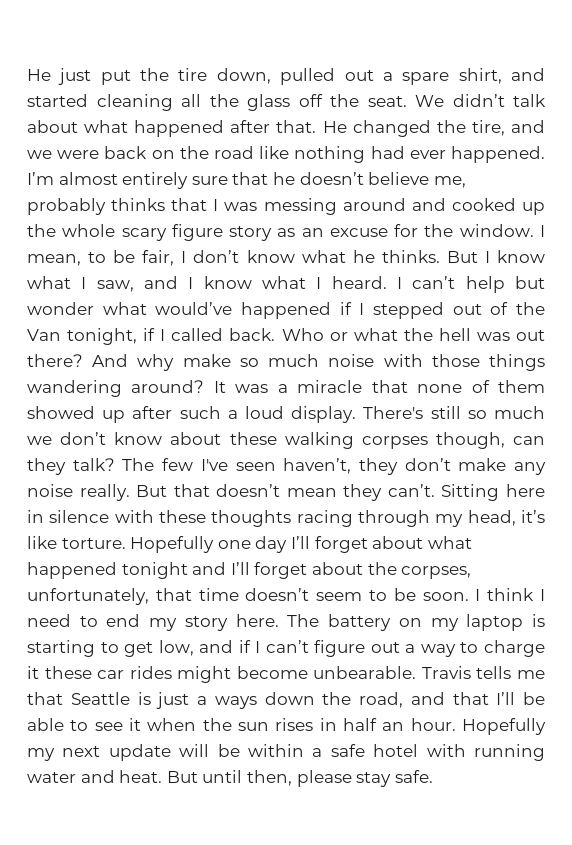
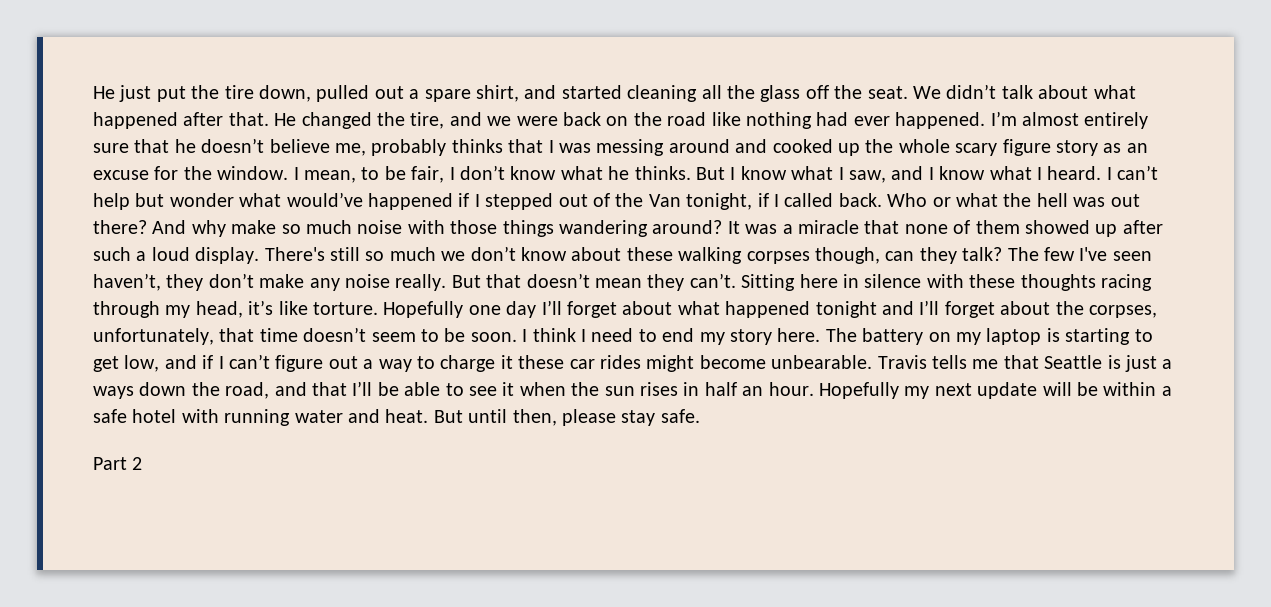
+ Part 2

